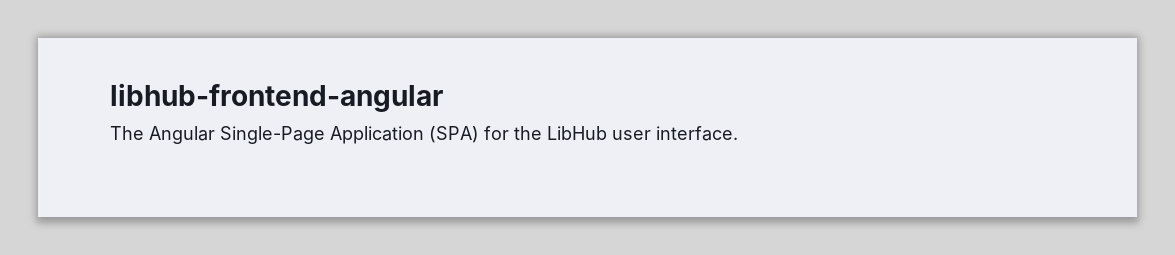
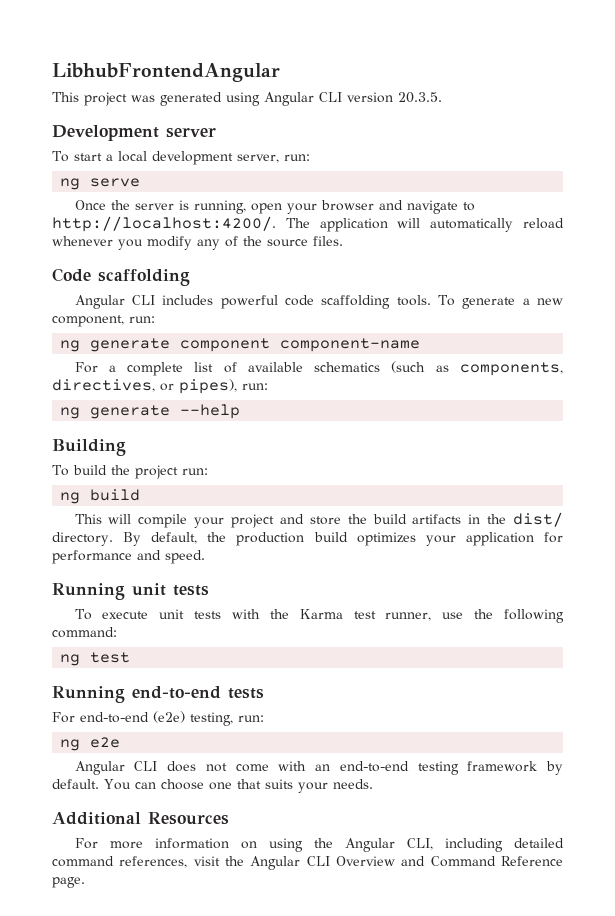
- libhub-frontend-angular
- The Angular Single-Page Application (SPA) for the LibHub user interface.
+ LibhubFrontendAngular
+ This project was generated using Angular CLI version 20.3.5.
+ Development server
+ To start a local development server, run:
+ ng serve
+ Once the server is running, open your browser and navigate to http://localhost:4200/. The application will automatically reload whenever you modify any of the source files.
+ Code scaffolding
+ Angular CLI includes powerful code scaffolding tools. To generate a new component, run:
+ ng generate component component-name
+ For a complete list of available schematics (such as components, directives, or pipes), run:
+ ng generate --help
+ Building
+ To build the project run:
+ ng build
+ This will compile your project and store the build artifacts in the dist/ directory. By default, the production build optimizes your application for performance and speed.
+ Running unit tests
+ To execute unit tests with the Karma test runner, use the following command:
+ ng test
+ Running end-to-end tests
+ For end-to-end (e2e) testing, run:
+ ng e2e
+ Angular CLI does not come with an end-to-end testing framework by default. You can choose one that suits your needs.
+ Additional Resources
+ For more information on using the Angular CLI, including detailed command references, visit the Angular CLI Overview and Command Reference page.

